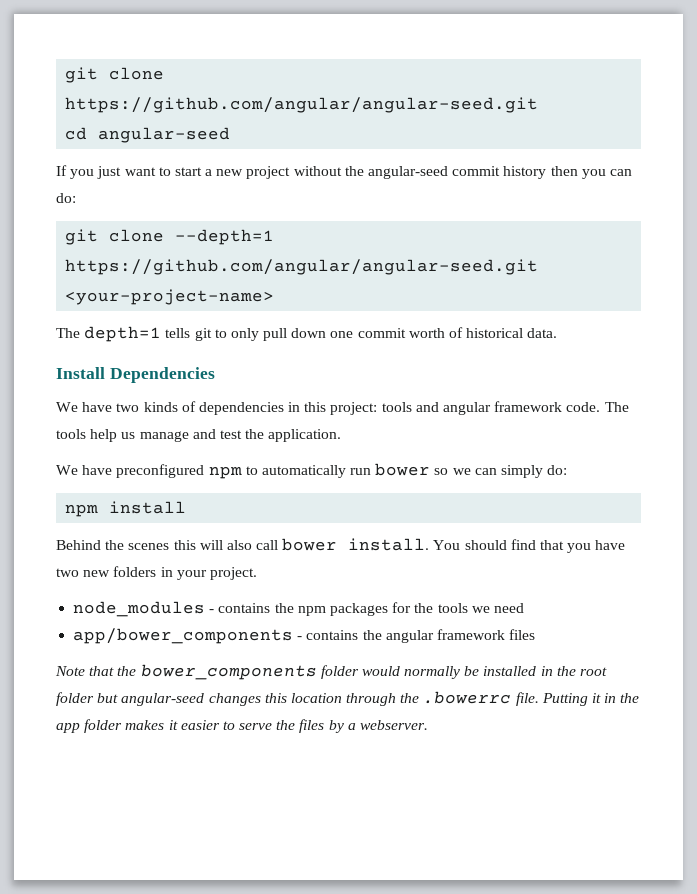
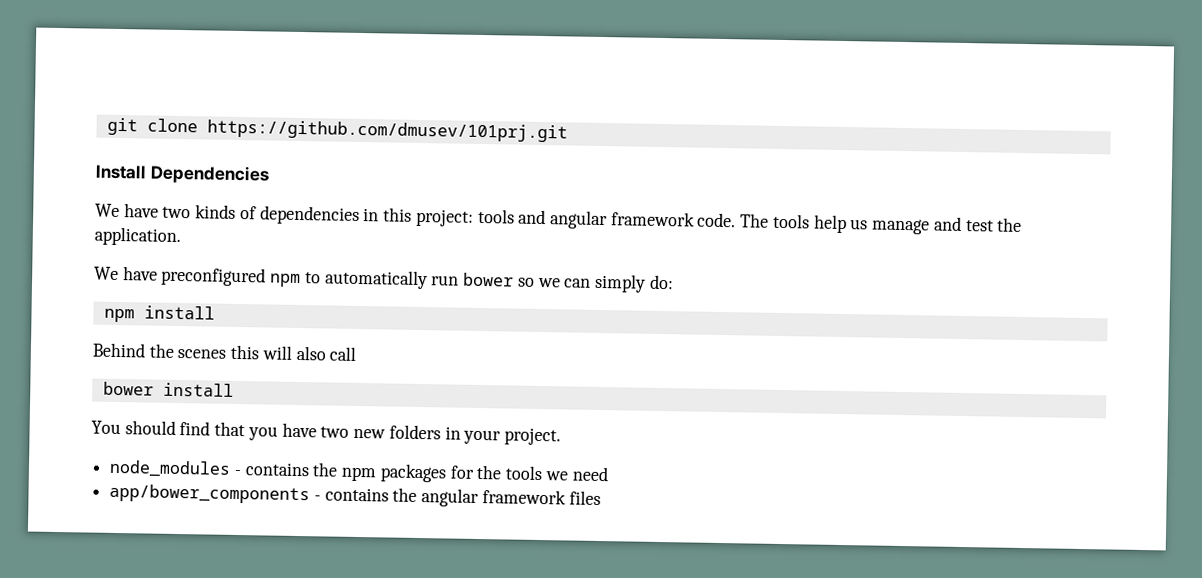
- git clone https://github.com/angular/angular-seed.git
- cd angular-seed
- If you just want to start a new project without the angular-seed commit history then you can do:
- git clone --depth=1 https://github.com/angular/angular-seed.git <your-project-name>
- The depth=1 tells git to only pull down one commit worth of historical data.
+ git clone https://github.com/dmusev/101prj.git
- Behind the scenes this will also call bower install. You should find that you have two new folders in your project.
+ Behind the scenes this will also call
+ bower install
+ You should find that you have two new folders in your project.
- Note that the bower_components folder would normally be installed in the root folder but angular-seed changes this location through the .bowerrc file. Putting it in the app folder makes it easier to serve the files by a webserver.

